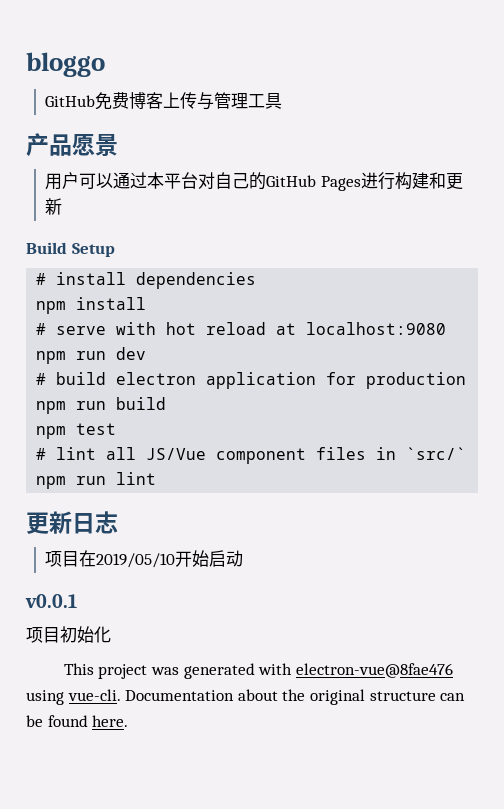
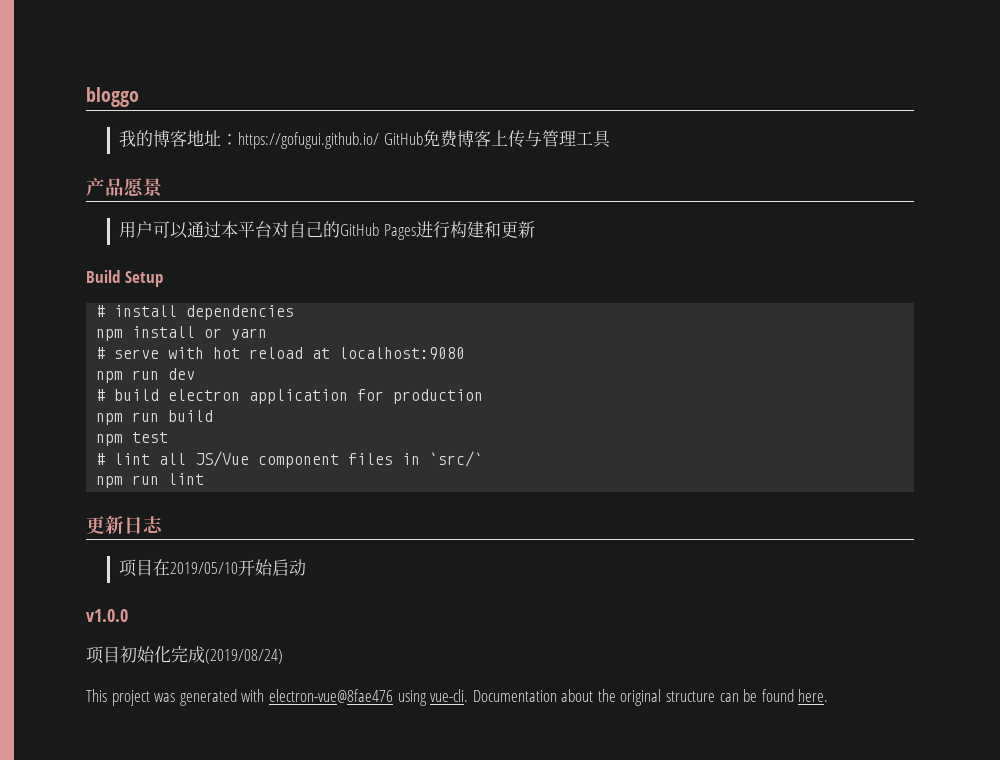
- GitHub免费博客上传与管理工具
+ 我的博客地址：https://gofugui.github.io/ GitHub免费博客上传与管理工具
- npm install
+ npm install or yarn
- v0.0.1
+ v1.0.0
- 项目初始化
+ 项目初始化完成(2019/08/24)

